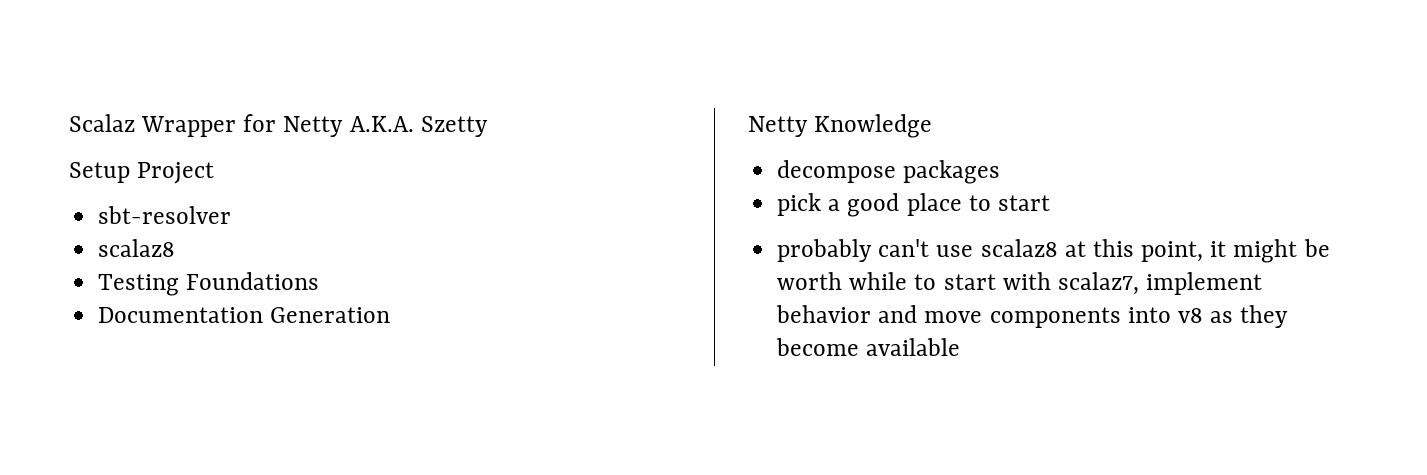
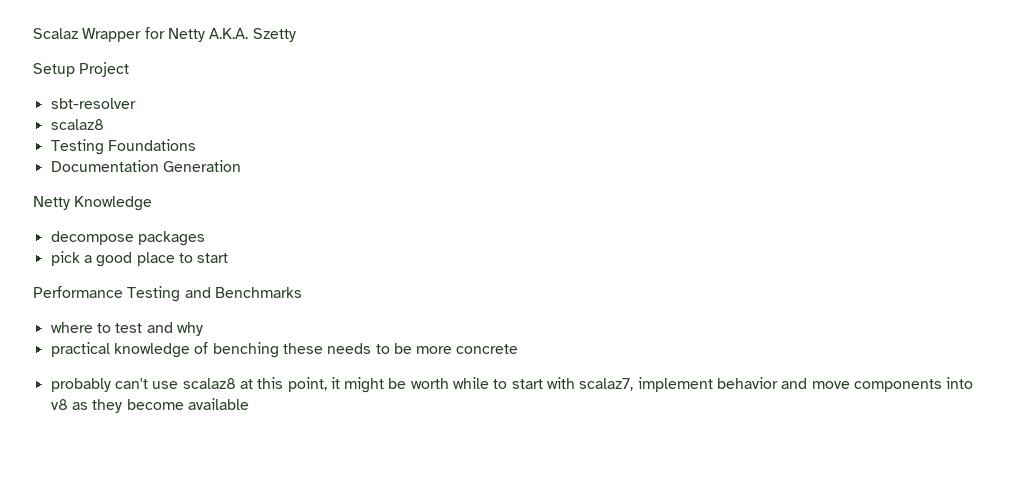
+ Performance Testing and Benchmarks
+ where to test and why
+ practical knowledge of benching these needs to be more concrete

